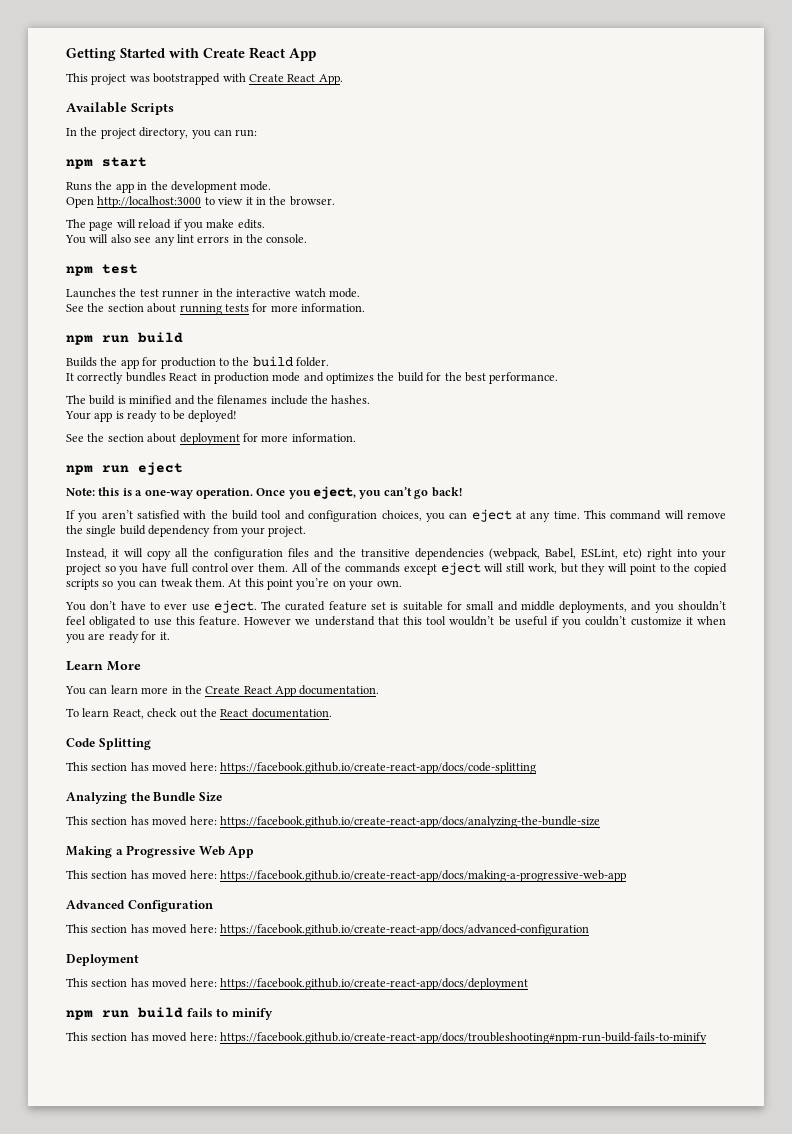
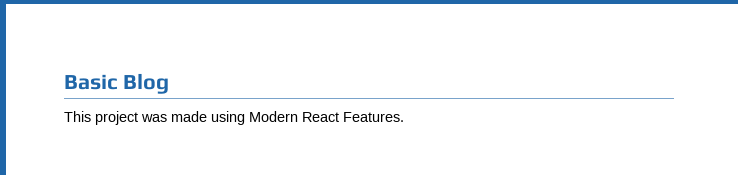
- Getting Started with Create React App
- This project was bootstrapped with Create React App.
- Available Scripts
- In the project directory, you can run:
- npm start
- Runs the app in the development mode.
- Open http://localhost:3000 to view it in the browser.
- The page will reload if you make edits.
- You will also see any lint errors in the console.
- npm test
- Launches the test runner in the interactive watch mode.
- See the section about running tests for more information.
- npm run build
- Builds the app for production to the build folder.
- It correctly bundles React in production mode and optimizes the build for the best performance.
- The build is minified and the filenames include the hashes.
- Your app is ready to be deployed!
- See the section about deployment for more information.
- npm run eject
- Note: this is a one-way operation. Once you eject, you can’t go back!
- If you aren’t satisfied with the build tool and configuration choices, you can eject at any time. This command will remove the single build dependency from your project.
- Instead, it will copy all the configuration files and the transitive dependencies (webpack, Babel, ESLint, etc) right into your project so you have full control over them. All of the commands except eject will still work, but they will point to the copied scripts so you can tweak them. At this point you’re on your own.
- You don’t have to ever use eject. The curated feature set is suitable for small and middle deployments, and you shouldn’t feel obligated to use this feature. However we understand that this tool wouldn’t be useful if you couldn’t customize it when you are ready for it.
- Learn More
- You can learn more in the Create React App documentation.
- To learn React, check out the React documentation.
- Code Splitting
- This section has moved here: https://facebook.github.io/create-react-app/docs/code-splitting
- Analyzing the Bundle Size
- This section has moved here: https://facebook.github.io/create-react-app/docs/analyzing-the-bundle-size
- Making a Progressive Web App
- This section has moved here: https://facebook.github.io/create-react-app/docs/making-a-progressive-web-app
- Advanced Configuration
- This section has moved here: https://facebook.github.io/create-react-app/docs/advanced-configuration
- Deployment
- This section has moved here: https://facebook.github.io/create-react-app/docs/deployment
- npm run build fails to minify
- This section has moved here: https://facebook.github.io/create-react-app/docs/troubleshooting#npm-run-build-fails-to-minify
+ Basic Blog
+ This project was made using Modern React Features.

